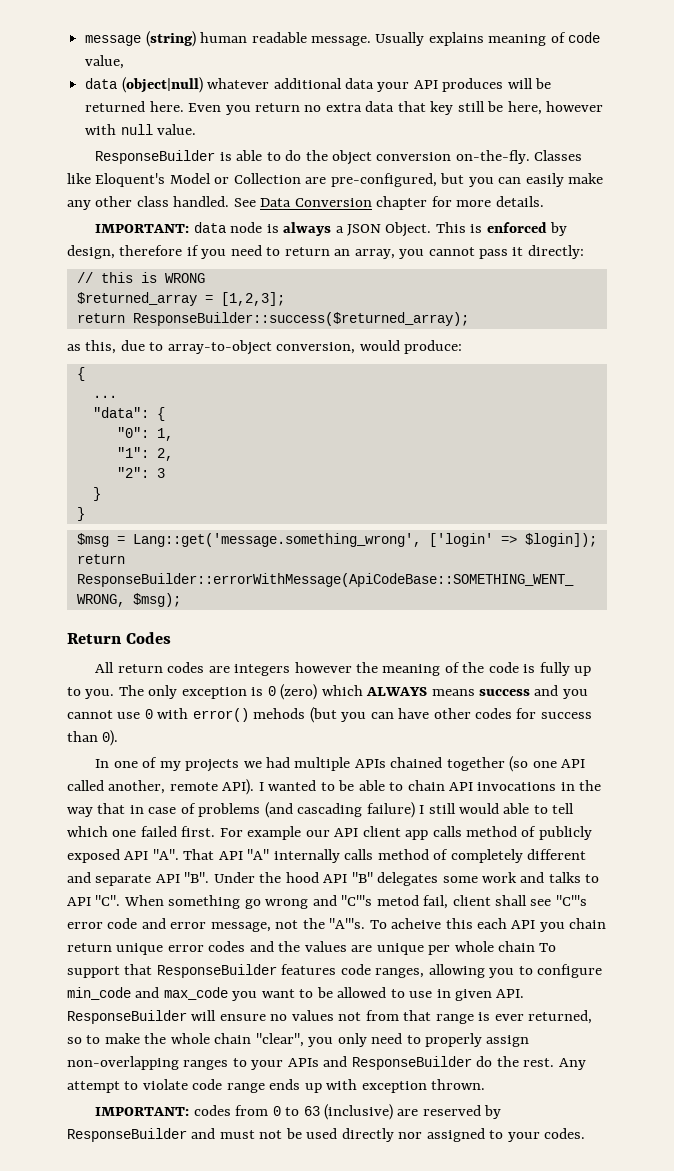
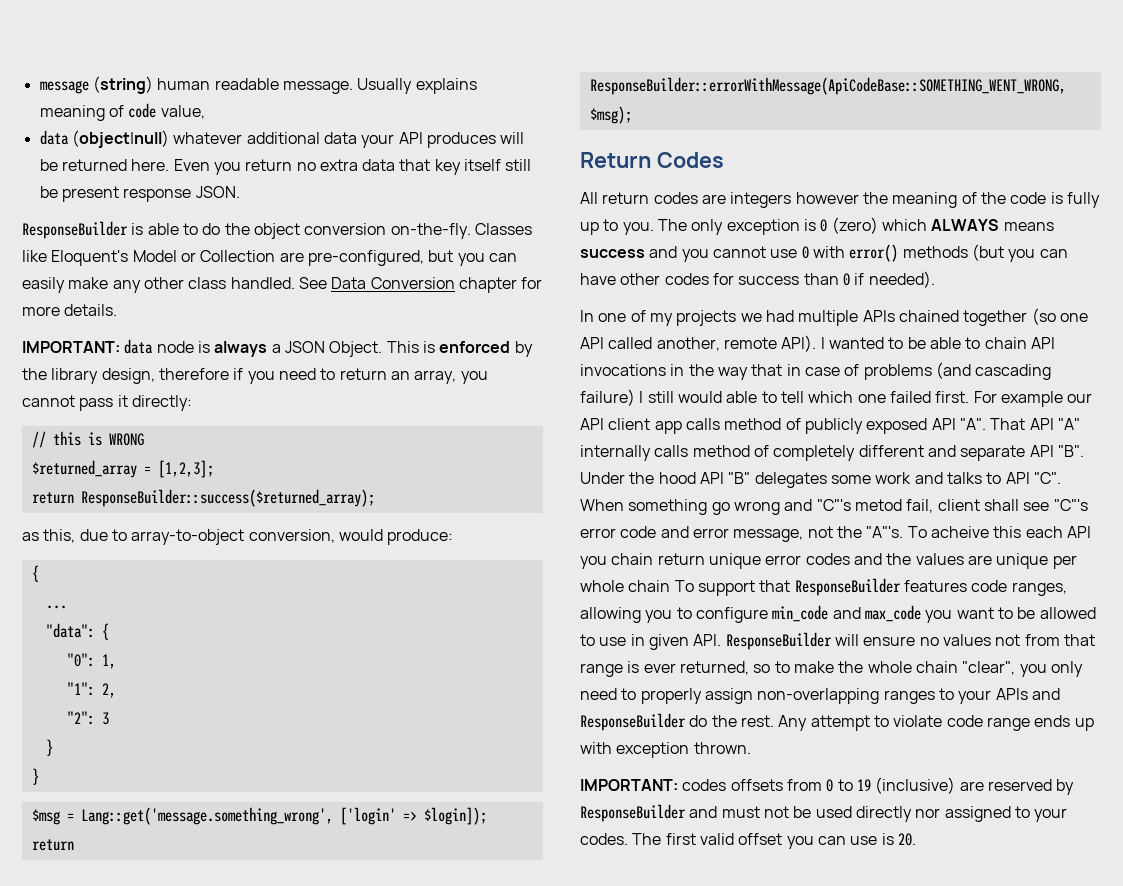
- Even you return no extra data that key still be here, however with null value.
+ Even you return no extra data that key itself still be present response JSON.
- This is enforced by design, therefore if you need to return an array, you cannot pass it directly:
+ This is enforced by the library design, therefore if you need to return an array, you cannot pass it directly:
- The only exception is 0 (zero) which ALWAYS means success and you cannot use 0 with error() mehods (but you can have other codes for success than 0).
+ The only exception is 0 (zero) which ALWAYS means success and you cannot use 0 with error() methods (but you can have other codes for success than 0 if needed).
- IMPORTANT: codes from 0 to 63 (inclusive) are reserved by ResponseBuilder and must not be used directly nor assigned to your codes.
+ IMPORTANT: codes offsets from 0 to 19 (inclusive) are reserved by ResponseBuilder and must not be used directly nor assigned to your codes.
+ The first valid offset you can use is 20.

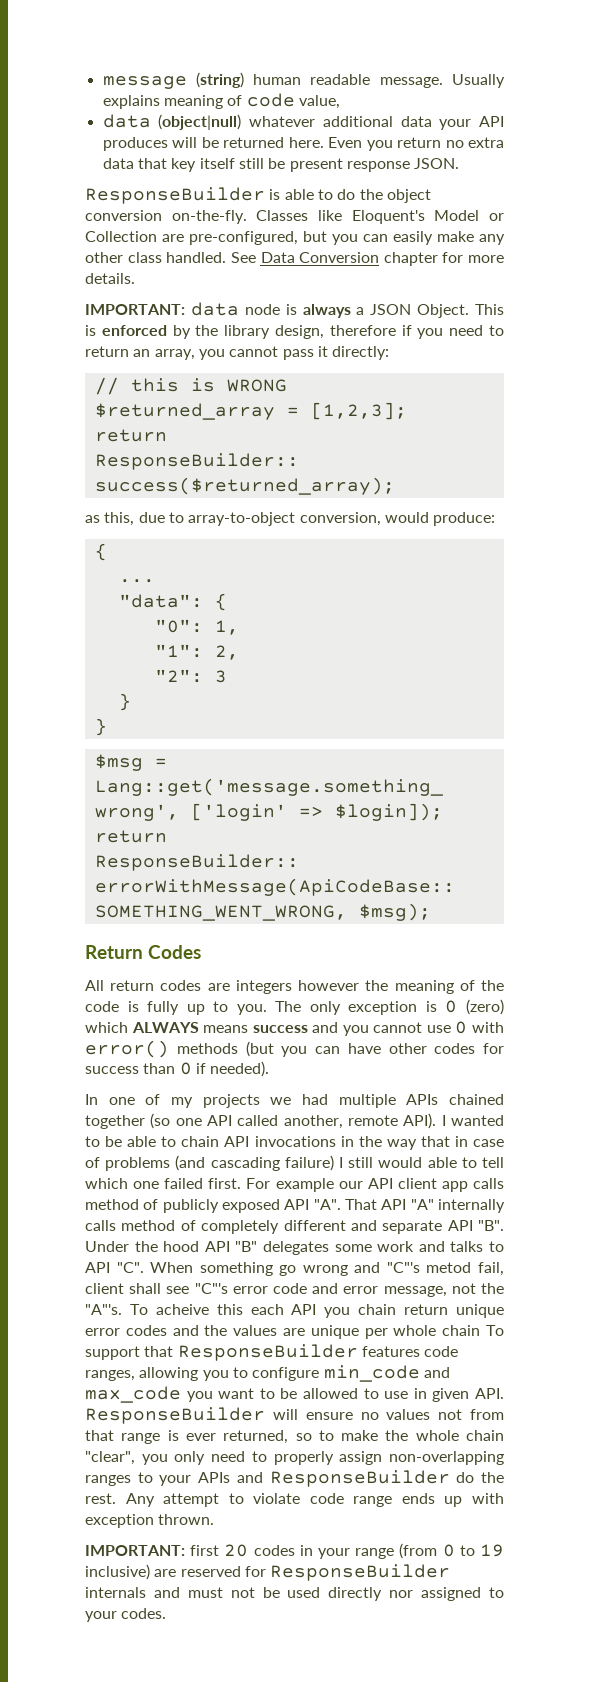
- IMPORTANT: codes offsets from 0 to 19 (inclusive) are reserved by ResponseBuilder and must not be used directly nor assigned to your codes. The first valid offset you can use is 20.
+ IMPORTANT: first 20 codes in your range (from 0 to 19 inclusive) are reserved for ResponseBuilder internals and must not be used directly nor assigned to your codes.

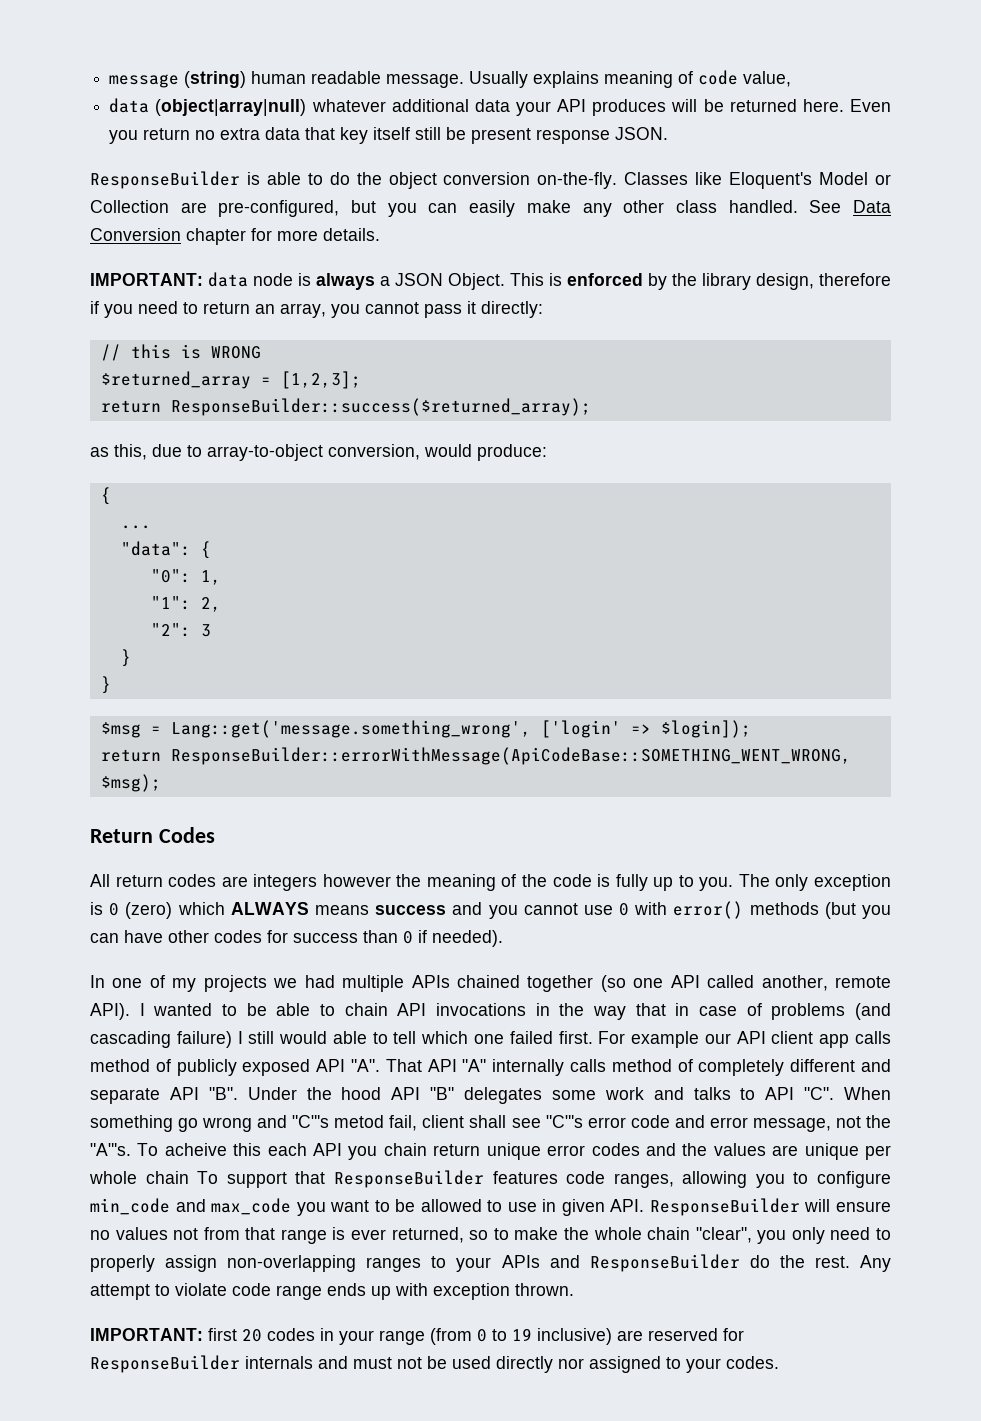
- data (object|null) whatever additional data your API produces will be returned here.
+ data (object|array|null) whatever additional data your API produces will be returned here.

